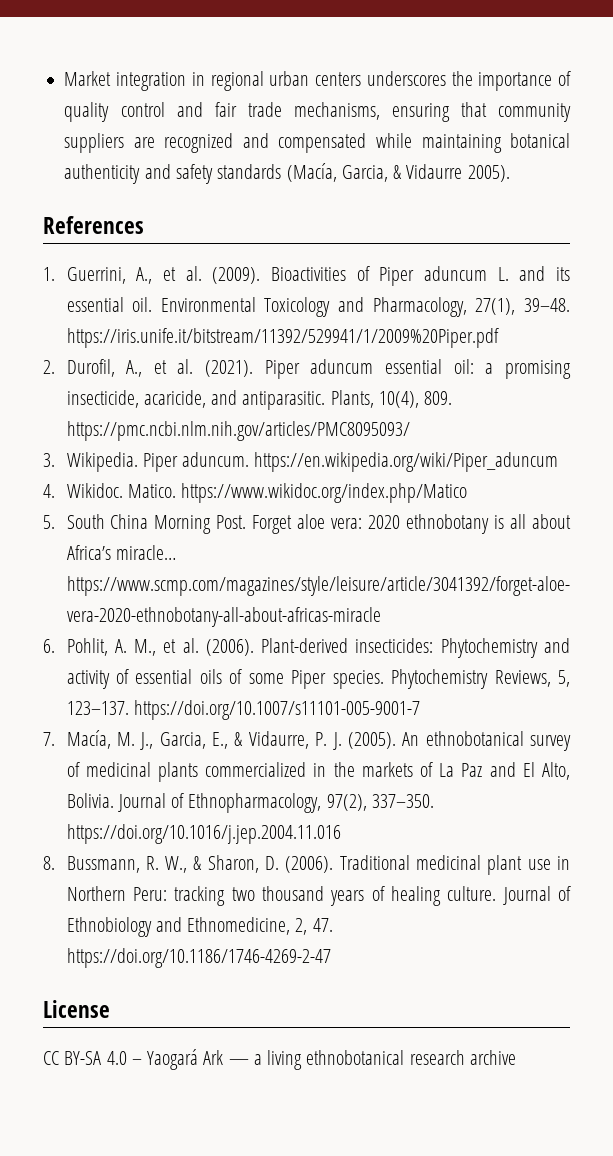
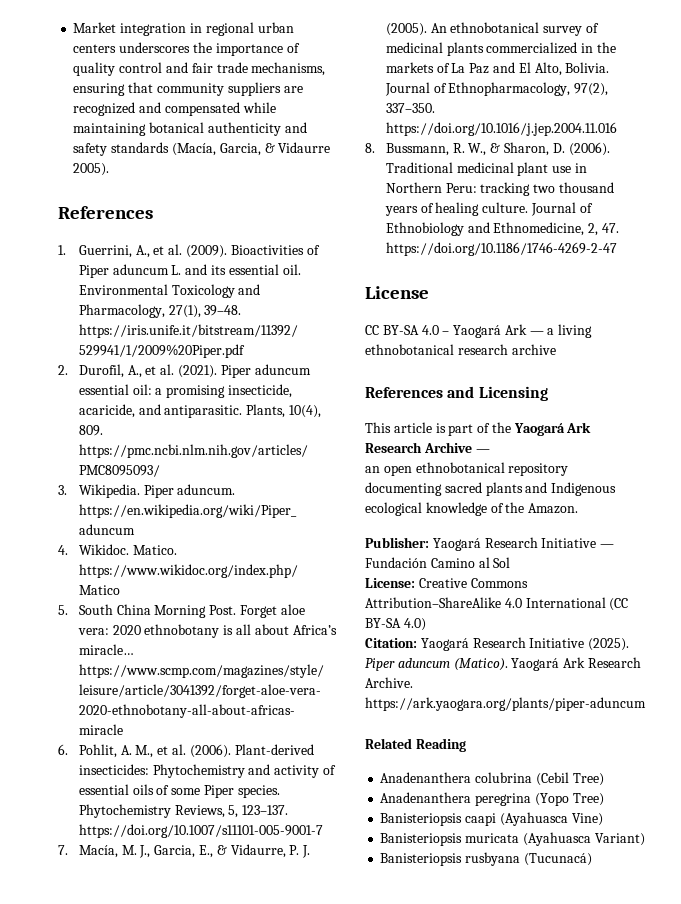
+ References and Licensing
+ This article is part of the Yaogará Ark Research Archive —
+ an open ethnobotanical repository documenting sacred plants and Indigenous ecological knowledge of the Amazon.
+ Publisher: Yaogará Research Initiative — Fundación Camino al Sol
+ License: Creative Commons Attribution–ShareAlike 4.0 International (CC BY-SA 4.0)
+ Citation: Yaogará Research Initiative (2025). Piper aduncum (Matico). Yaogará Ark Research Archive. https://ark.yaogara.org/plants/piper-aduncum
+ Related Reading
+ Anadenanthera colubrina (Cebil Tree)
+ Anadenanthera peregrina (Yopo Tree)
+ Banisteriopsis caapi (Ayahuasca Vine)
+ Banisteriopsis muricata (Ayahuasca Variant)
+ Banisteriopsis rusbyana (Tucunacá)

